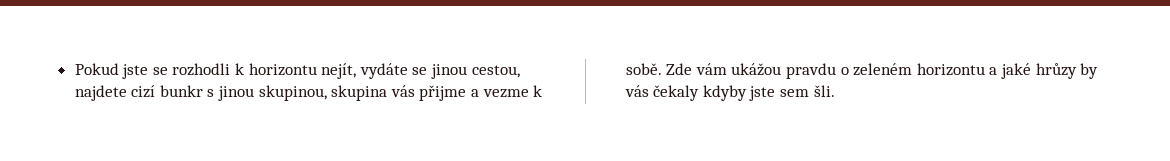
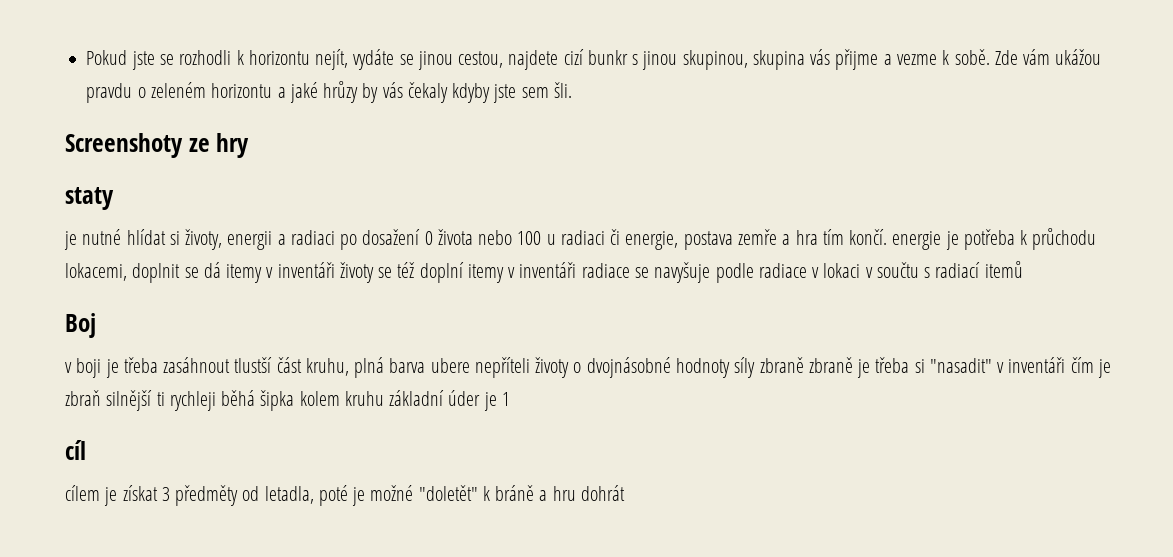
+ Screenshoty ze hry
+ staty
+ je nutné hlídat si životy, energii a radiaci po dosažení 0 života nebo 100 u radiaci či energie, postava zemře a hra tím končí. energie je potřeba k průchodu lokacemi, doplnit se dá itemy v inventáři životy se též doplní itemy v inventáři radiace se navyšuje podle radiace v lokaci v součtu s radiací itemů
+ Boj
+ v boji je třeba zasáhnout tlustší část kruhu, plná barva ubere nepříteli životy o dvojnásobné hodnoty síly zbraně zbraně je třeba si "nasadit" v inventáři čím je zbraň silnější ti rychleji běhá šipka kolem kruhu základní úder je 1
+ cíl
+ cílem je získat 3 předměty od letadla, poté je možné "doletět" k bráně a hru dohrát

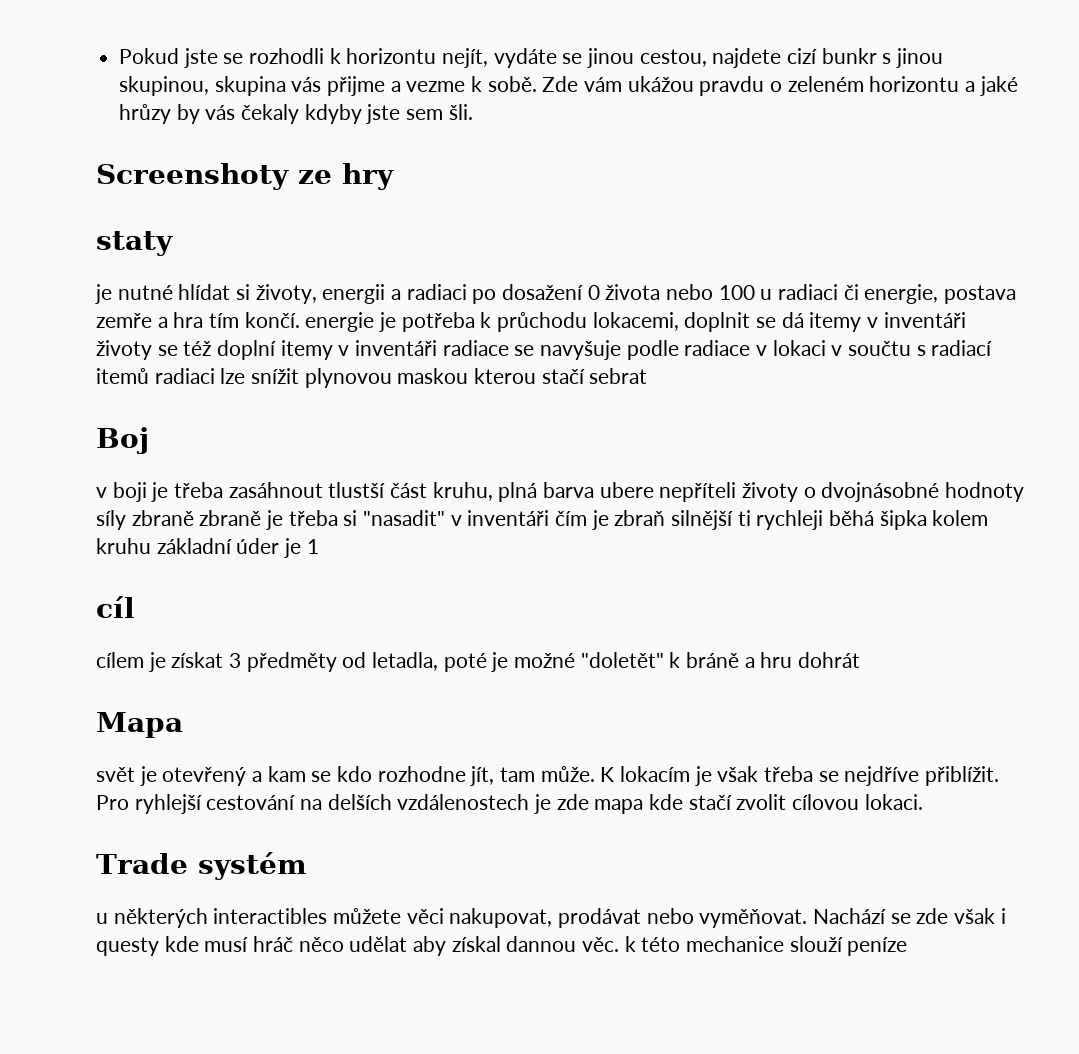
- je nutné hlídat si životy, energii a radiaci po dosažení 0 života nebo 100 u radiaci či energie, postava zemře a hra tím končí. energie je potřeba k průchodu lokacemi, doplnit se dá itemy v inventáři životy se též doplní itemy v inventáři radiace se navyšuje podle radiace v lokaci v součtu s radiací itemů
+ je nutné hlídat si životy, energii a radiaci po dosažení 0 života nebo 100 u radiaci či energie, postava zemře a hra tím končí. energie je potřeba k průchodu lokacemi, doplnit se dá itemy v inventáři životy se též doplní itemy v inventáři radiace se navyšuje podle radiace v lokaci v součtu s radiací itemů radiaci lze snížit plynovou maskou kterou stačí sebrat
+ Mapa
+ svět je otevřený a kam se kdo rozhodne jít, tam může. K lokacím je však třeba se nejdříve přiblížit. Pro ryhlejší cestování na delších vzdálenostech je zde mapa kde stačí zvolit cílovou lokaci.
+ Trade systém
+ u některých interactibles můžete věci nakupovat, prodávat nebo vyměňovat. Nachází se zde však i questy kde musí hráč něco udělat aby získal dannou věc. k této mechanice slouží peníze

